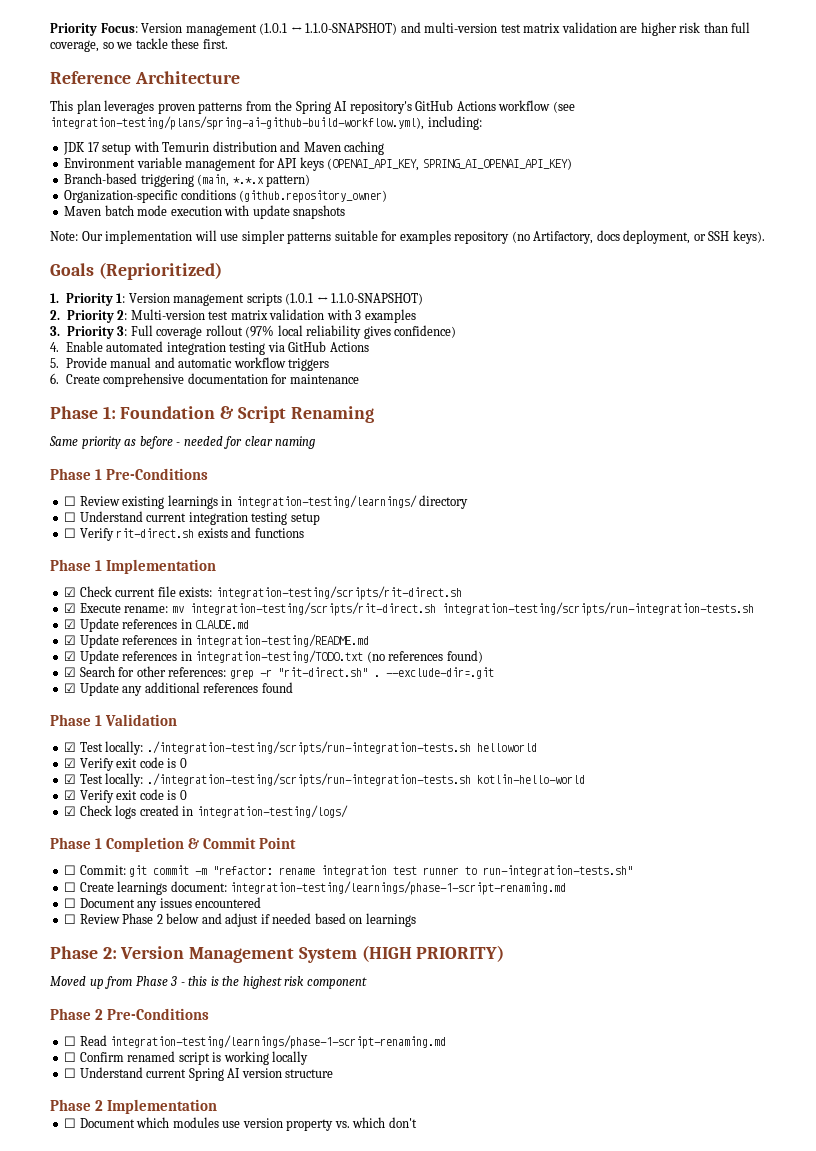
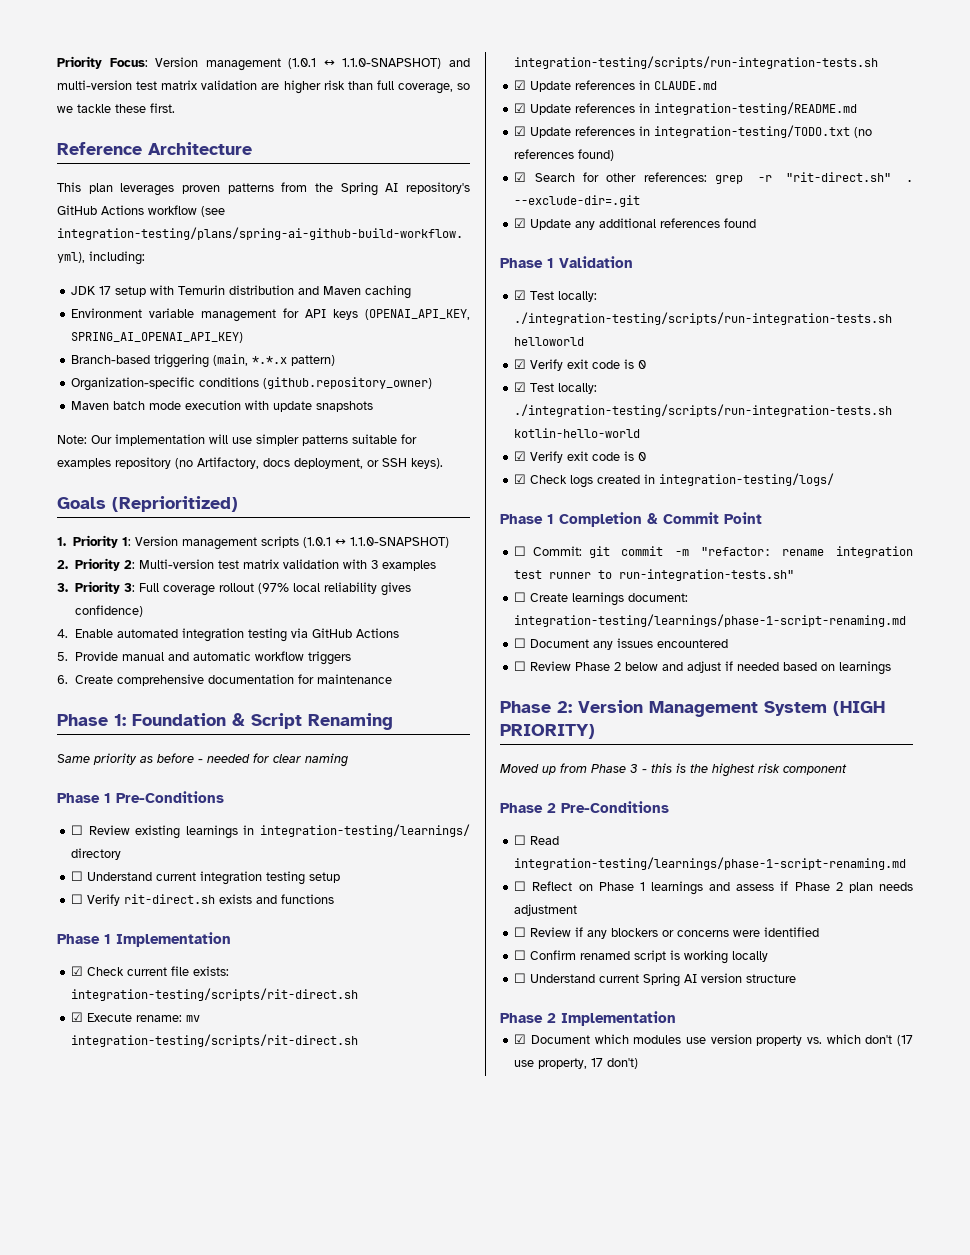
+ ☐ Reflect on Phase 1 learnings and assess if Phase 2 plan needs adjustment
+ ☐ Review if any blockers or concerns were identified
- ☐ Document which modules use version property vs. which don't
+ ☑ Document which modules use version property vs. which don't (17 use property, 17 don't)

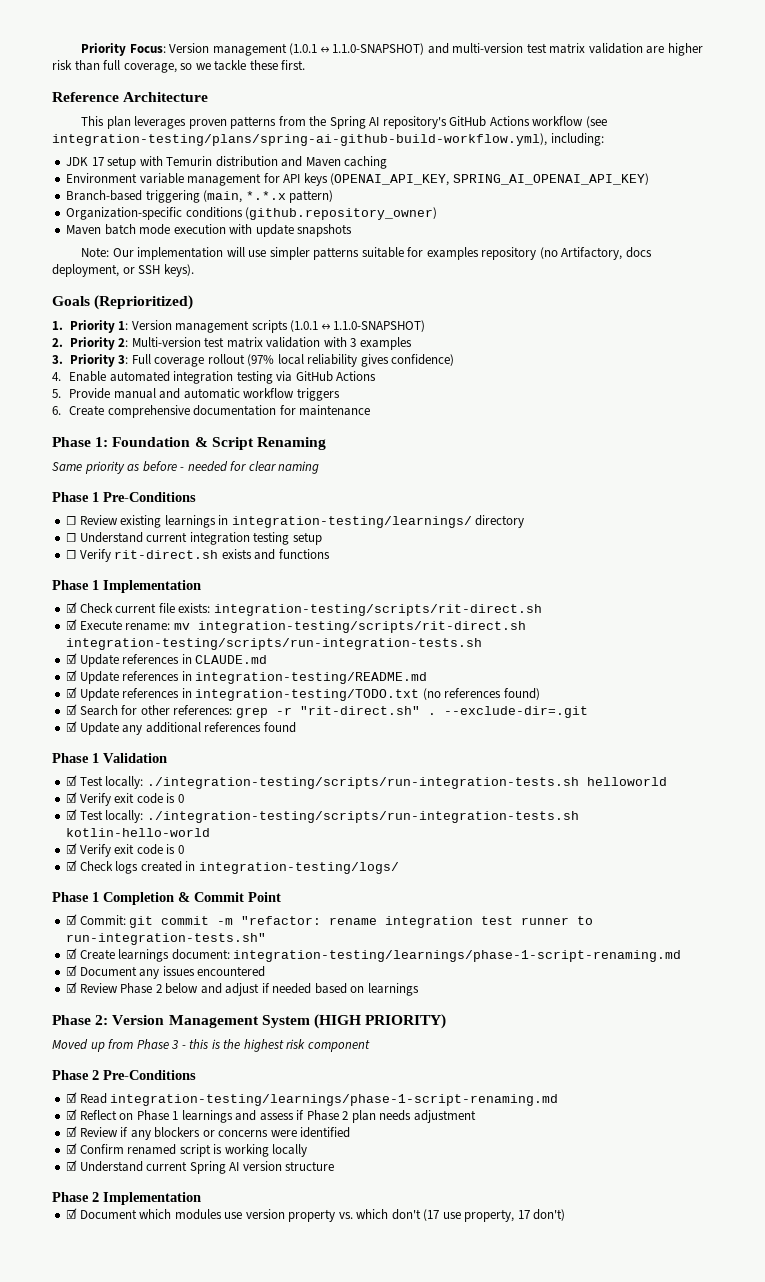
- ☐ Commit: git commit -m "refactor: rename integration test runner to run-integration-tests.sh"
+ ☑ Commit: git commit -m "refactor: rename integration test runner to run-integration-tests.sh"
- ☐ Create learnings document: integration-testing/learnings/phase-1-script-renaming.md
+ ☑ Create learnings document: integration-testing/learnings/phase-1-script-renaming.md
- ☐ Document any issues encountered
+ ☑ Document any issues encountered
- ☐ Review Phase 2 below and adjust if needed based on learnings
+ ☑ Review Phase 2 below and adjust if needed based on learnings
- ☐ Read integration-testing/learnings/phase-1-script-renaming.md
+ ☑ Read integration-testing/learnings/phase-1-script-renaming.md
- ☐ Reflect on Phase 1 learnings and assess if Phase 2 plan needs adjustment
+ ☑ Reflect on Phase 1 learnings and assess if Phase 2 plan needs adjustment
- ☐ Review if any blockers or concerns were identified
+ ☑ Review if any blockers or concerns were identified
- ☐ Confirm renamed script is working locally
+ ☑ Confirm renamed script is working locally
- ☐ Understand current Spring AI version structure
+ ☑ Understand current Spring AI version structure

